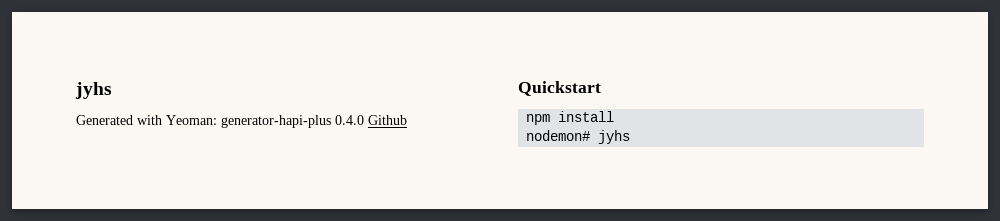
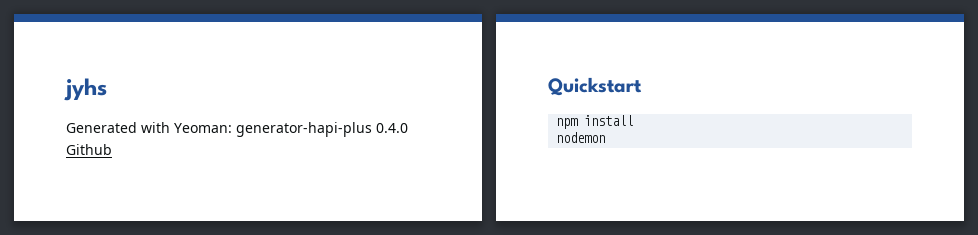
- nodemon# jyhs
+ nodemon

